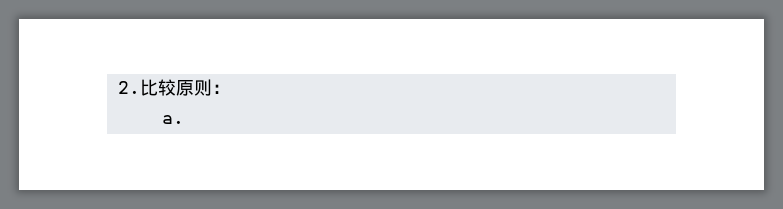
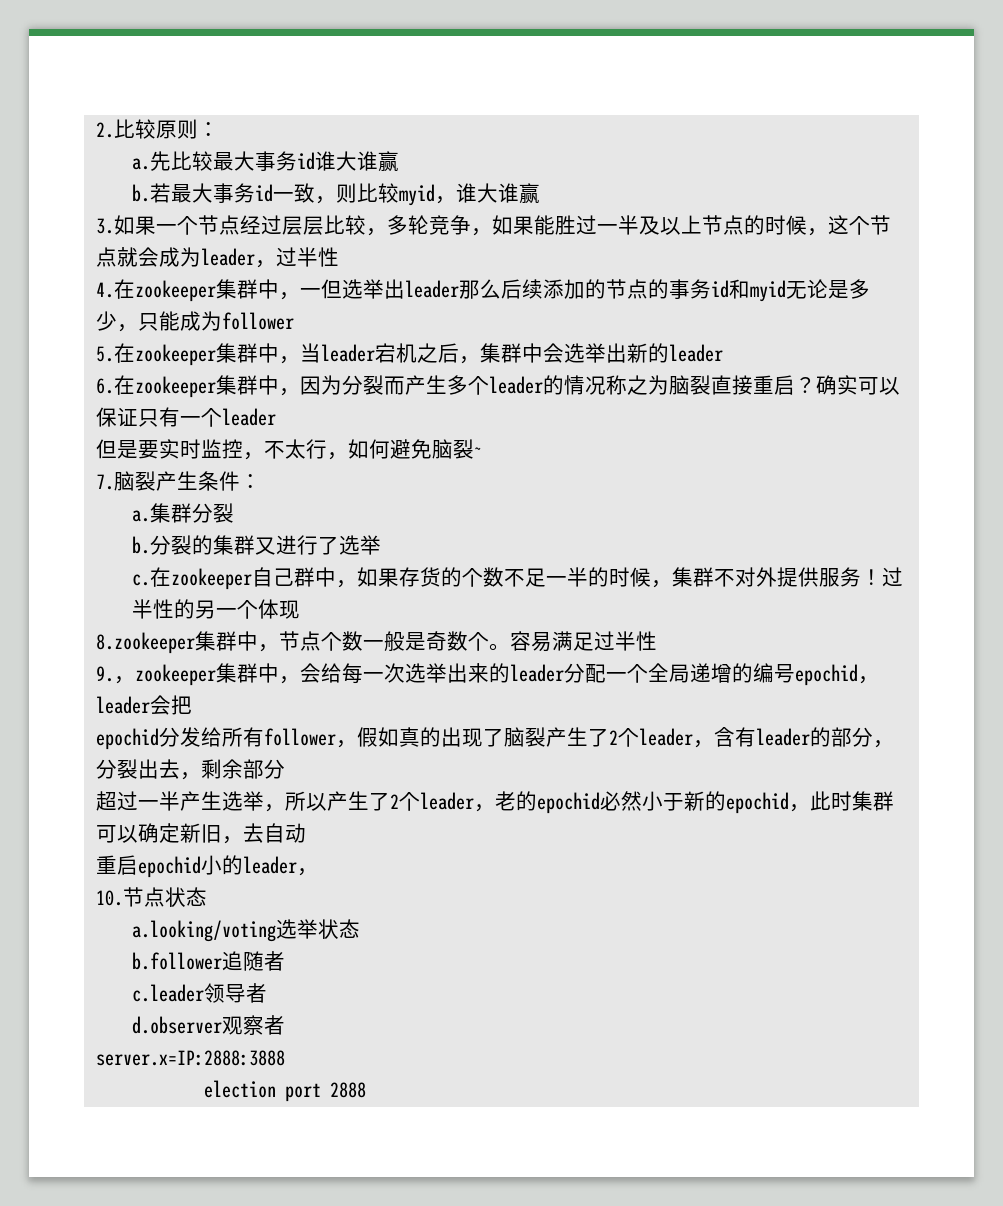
+ 先比较最大事务id谁大谁赢
+ b.若最大事务id一致，则比较myid，谁大谁赢
+ 3.如果一个节点经过层层比较，多轮竞争，如果能胜过一半及以上节点的时候，这个节点就会成为leader，过半性
+ 4.在zookeeper集群中，一但选举出leader那么后续添加的节点的事务id和myid无论是多少，只能成为follower
+ 5.在zookeeper集群中，当leader宕机之后，集群中会选举出新的leader
+ 6.在zookeeper集群中，因为分裂而产生多个leader的情况称之为脑裂直接重启？确实可以保证只有一个leader
+ 但是要实时监控，不太行，如何避免脑裂~
+ 7.脑裂产生条件：
+ a.集群分裂
+ b.分裂的集群又进行了选举
+ c.在zookeeper自己群中，如果存货的个数不足一半的时候，集群不对外提供服务！过半性的另一个体现
+ 8.zookeeper集群中，节点个数一般是奇数个。容易满足过半性
+ 9.，zookeeper集群中，会给每一次选举出来的leader分配一个全局递增的编号epochid，leader会把
+ epochid分发给所有follower，假如真的出现了脑裂产生了2个leader，含有leader的部分，分裂出去，剩余部分
+ 超过一半产生选举，所以产生了2个leader，老的epochid必然小于新的epochid，此时集群可以确定新旧，去自动
+ 重启epochid小的leader，
+ 10.节点状态
+ a.looking/voting选举状态
+ b.follower追随者
+ c.leader领导者
+ d.observer观察者
+ server.x=IP:2888:3888
+ election port 2888

